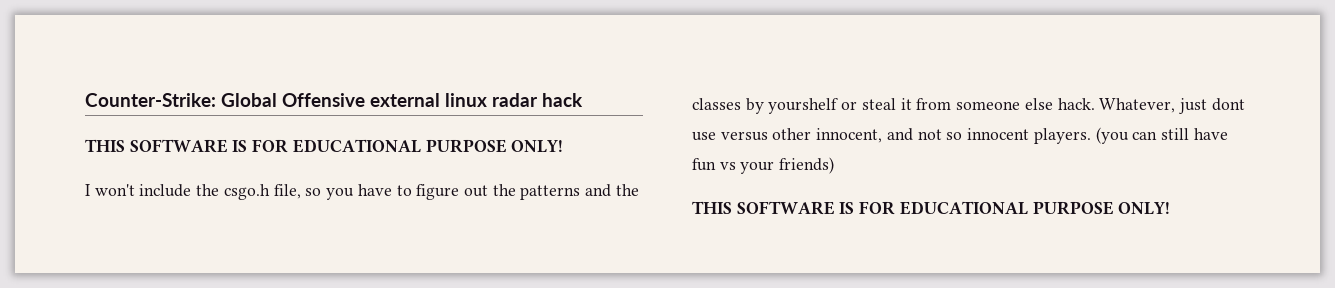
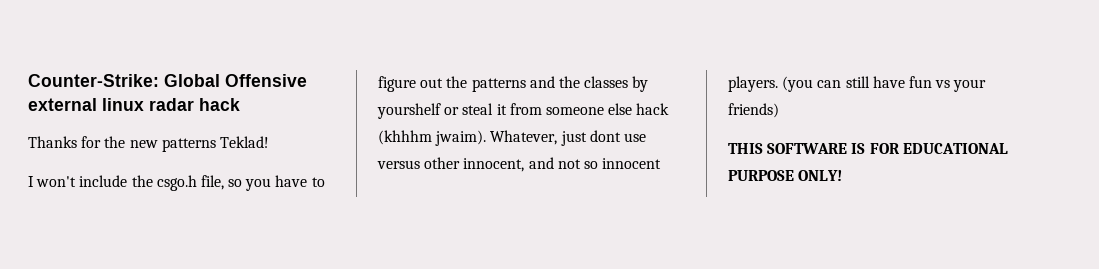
  Counter-Strike: Global Offensive external linux radar hack
- THIS SOFTWARE IS FOR EDUCATIONAL PURPOSE ONLY!
+ Thanks for the new patterns Teklad!
- I won't include the csgo.h file, so you have to figure out the patterns and the classes by yourshelf or steal it from someone else hack.
+ I won't include the csgo.h file, so you have to figure out the patterns and the classes by yourshelf or steal it from someone else hack (khhhm jwaim).

